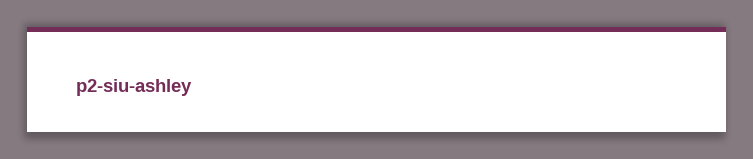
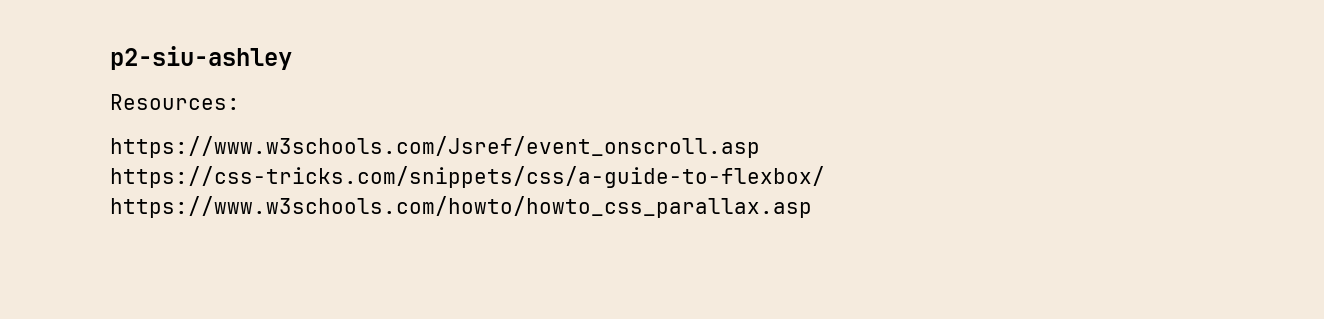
+ Resources:
+ https://www.w3schools.com/Jsref/event_onscroll.asp https://css-tricks.com/snippets/css/a-guide-to-flexbox/ https://www.w3schools.com/howto/howto_css_parallax.asp

